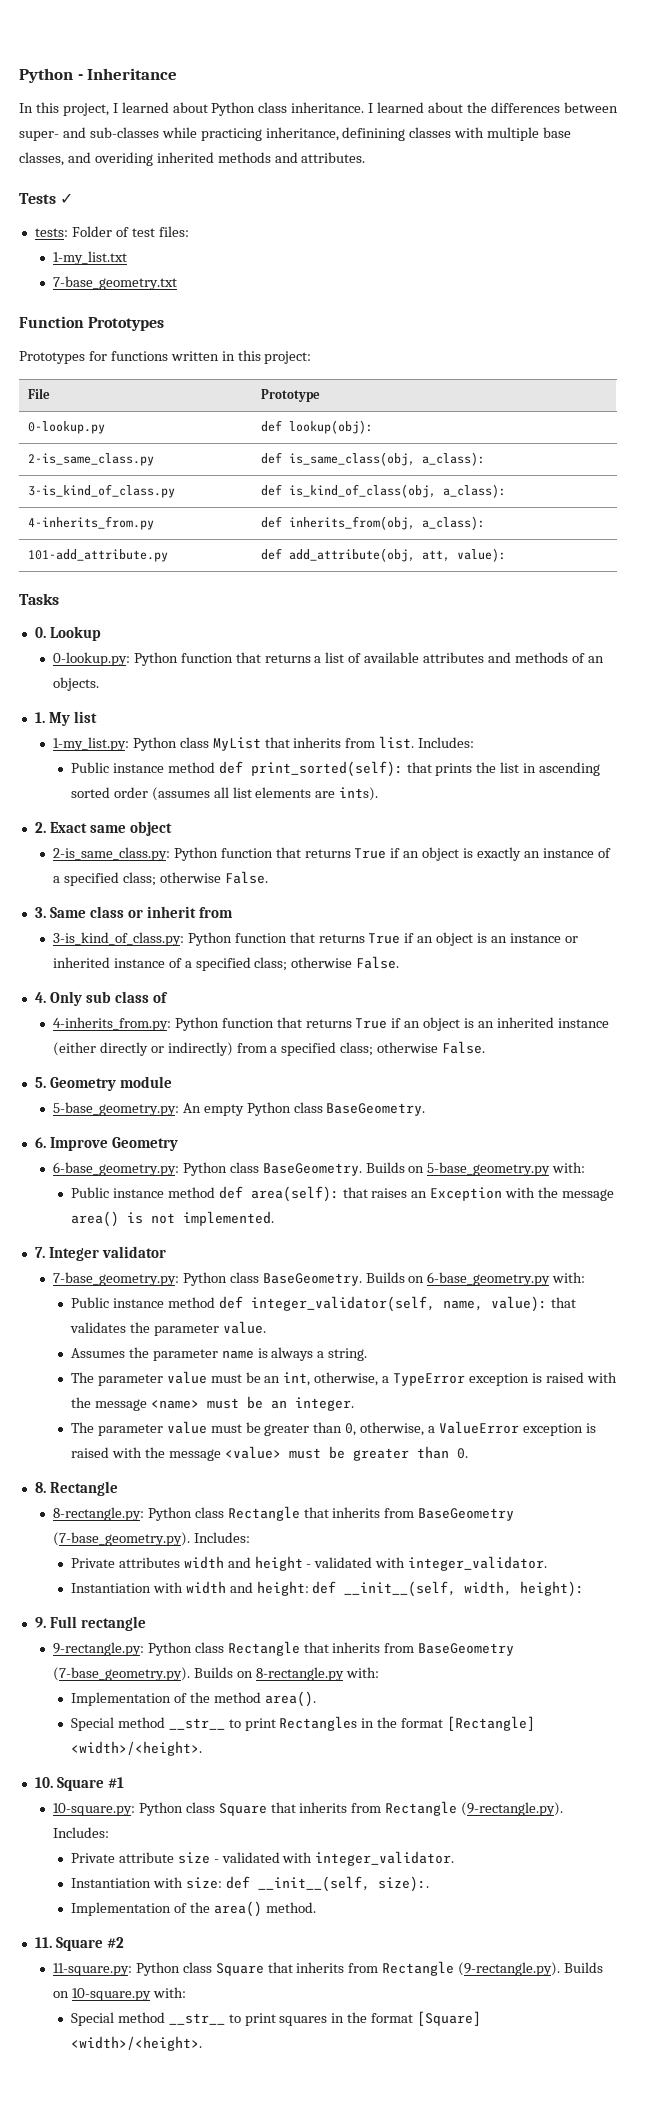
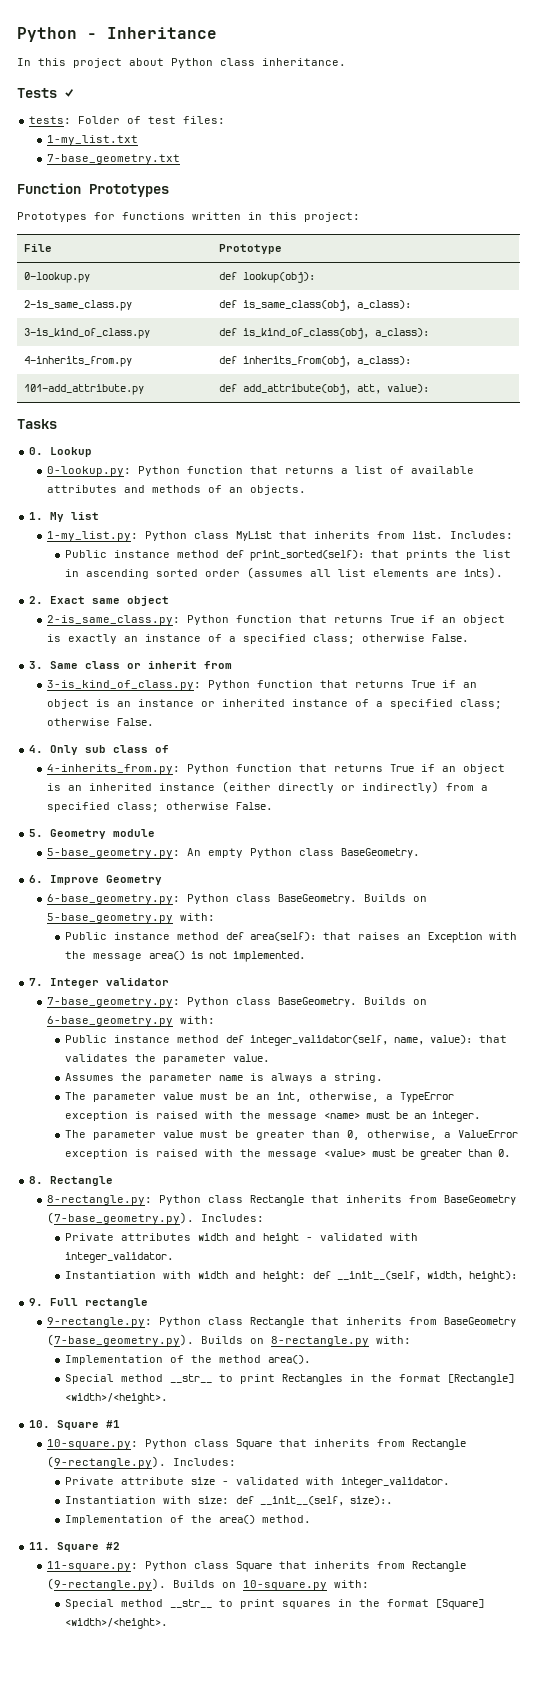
- In this project, I learned about Python class inheritance. I learned about the differences between super- and sub-classes while practicing inheritance, definining classes with multiple base classes, and overiding inherited methods and attributes.
+ In this project about Python class inheritance.

